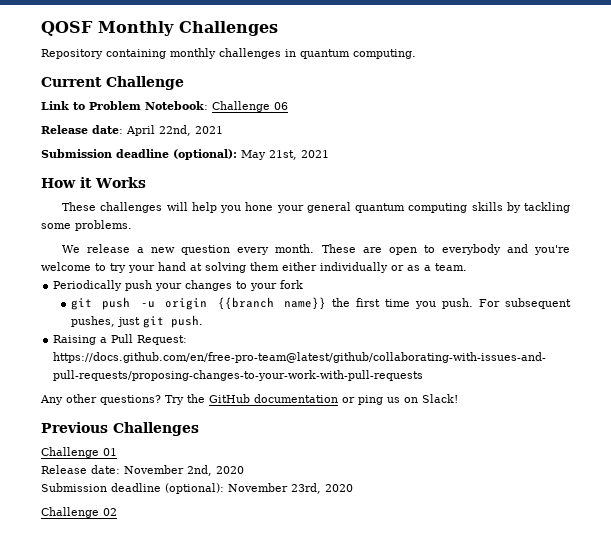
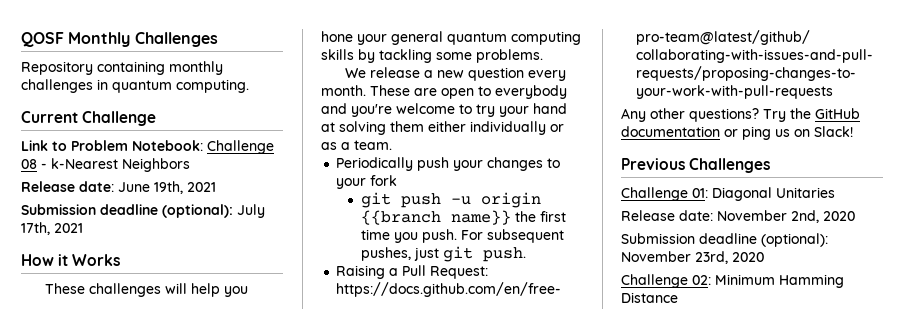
- Link to Problem Notebook: Challenge 06
- Release date: April 22nd, 2021
+ Link to Problem Notebook: Challenge 08 - k-Nearest Neighbors
+ Release date: June 19th, 2021
- Submission deadline (optional): May 21st, 2021
+ Submission deadline (optional): July 17th, 2021
- Challenge 01
+ Challenge 01: Diagonal Unitaries
- Challenge 02
+ Challenge 02: Minimum Hamming Distance

